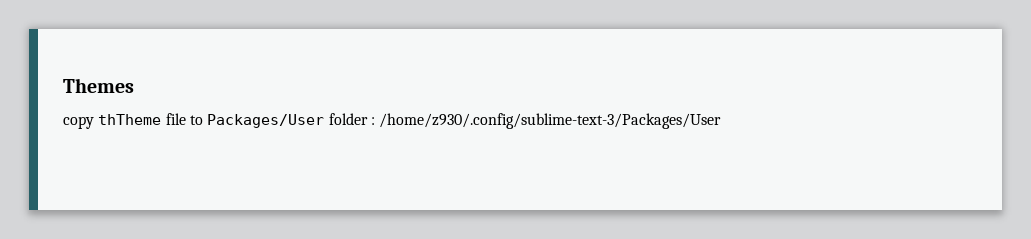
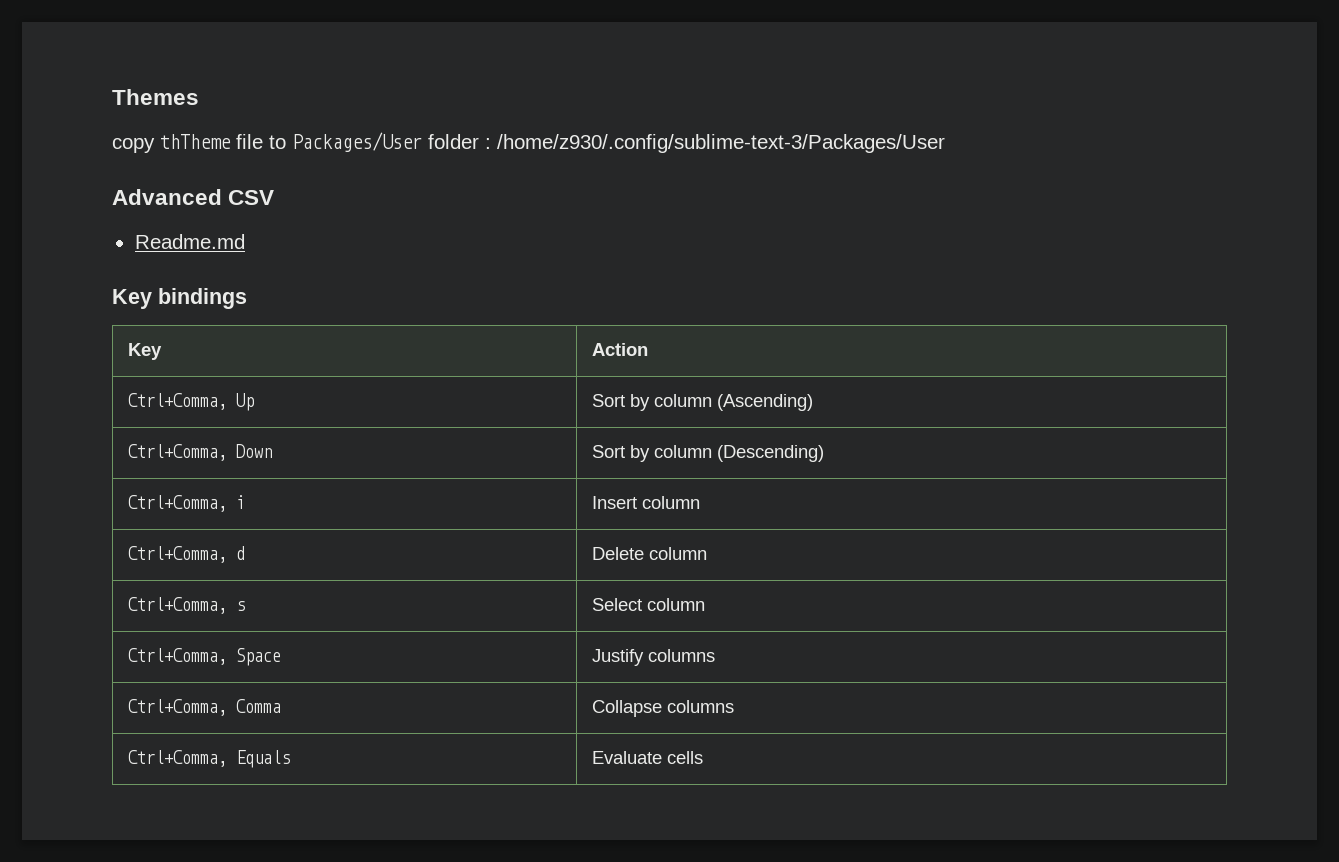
+ Advanced CSV
+ Readme.md
+ Key bindings
+ Key | Action
+ Ctrl+Comma, Up | Sort by column (Ascending)
+ Ctrl+Comma, Down | Sort by column (Descending)
+ Ctrl+Comma, i | Insert column
+ Ctrl+Comma, d | Delete column
+ Ctrl+Comma, s | Select column
+ Ctrl+Comma, Space | Justify columns
+ Ctrl+Comma, Comma | Collapse columns
+ Ctrl+Comma, Equals | Evaluate cells

